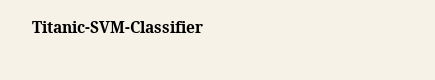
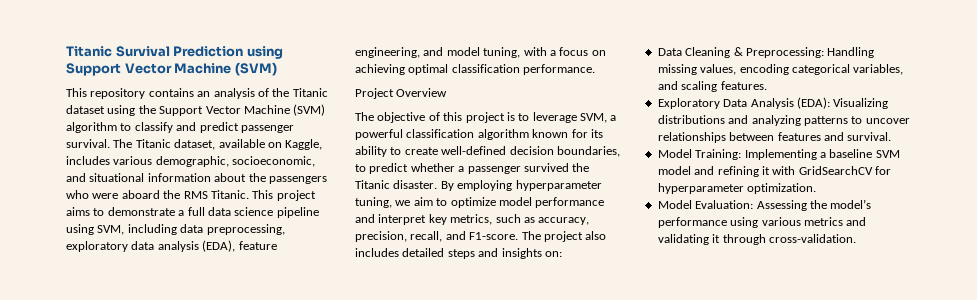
- Titanic-SVM-Classifier
+ Titanic Survival Prediction using Support Vector Machine (SVM)
+ This repository contains an analysis of the Titanic dataset using the Support Vector Machine (SVM) algorithm to classify and predict passenger survival. The Titanic dataset, available on Kaggle, includes various demographic, socioeconomic, and situational information about the passengers who were aboard the RMS Titanic. This project aims to demonstrate a full data science pipeline using SVM, including data preprocessing, exploratory data analysis (EDA), feature engineering, and model tuning, with a focus on achieving optimal classification performance.
+ Project Overview
+ The objective of this project is to leverage SVM, a powerful classification algorithm known for its ability to create well-defined decision boundaries, to predict whether a passenger survived the Titanic disaster. By employing hyperparameter tuning, we aim to optimize model performance and interpret key metrics, such as accuracy, precision, recall, and F1-score. The project also includes detailed steps and insights on:
+ Data Cleaning & Preprocessing: Handling missing values, encoding categorical variables, and scaling features.
+ Exploratory Data Analysis (EDA): Visualizing distributions and analyzing patterns to uncover relationships between features and survival.
+ Model Training: Implementing a baseline SVM model and refining it with GridSearchCV for hyperparameter optimization.
+ Model Evaluation: Assessing the model’s performance using various metrics and validating it through cross-validation.

